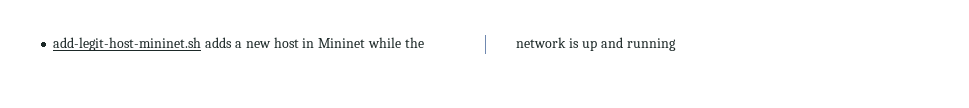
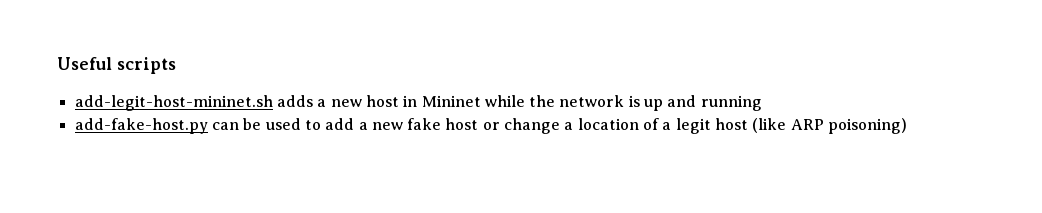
+ Useful scripts
+ add-fake-host.py can be used to add a new fake host or change a location of a legit host (like ARP poisoning)

